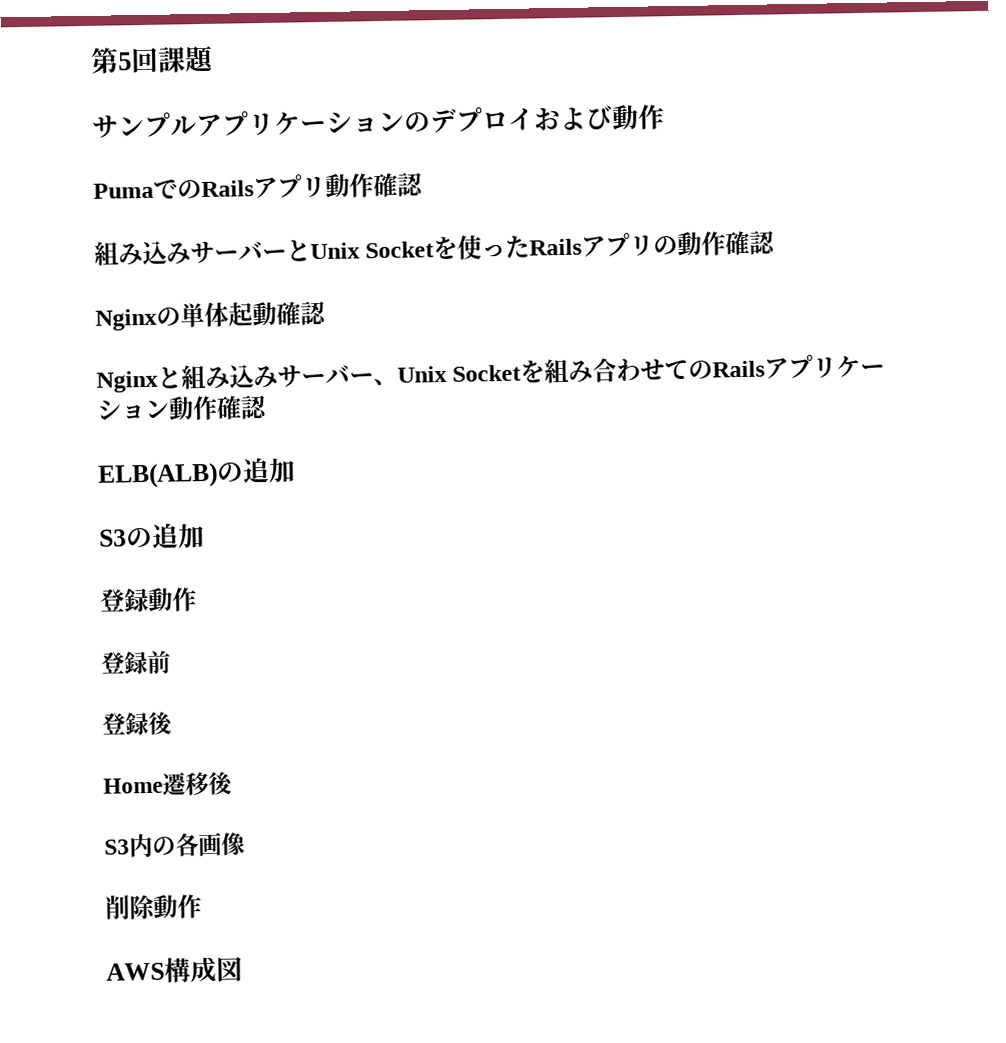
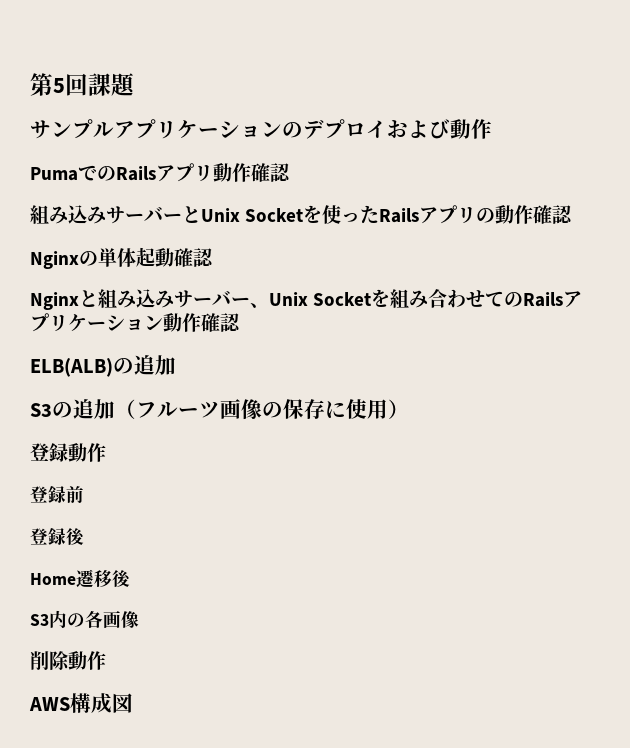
- S3の追加
+ S3の追加（フルーツ画像の保存に使用）

